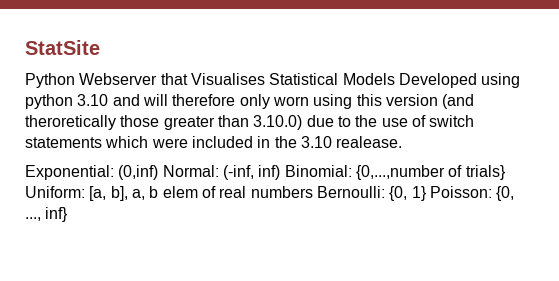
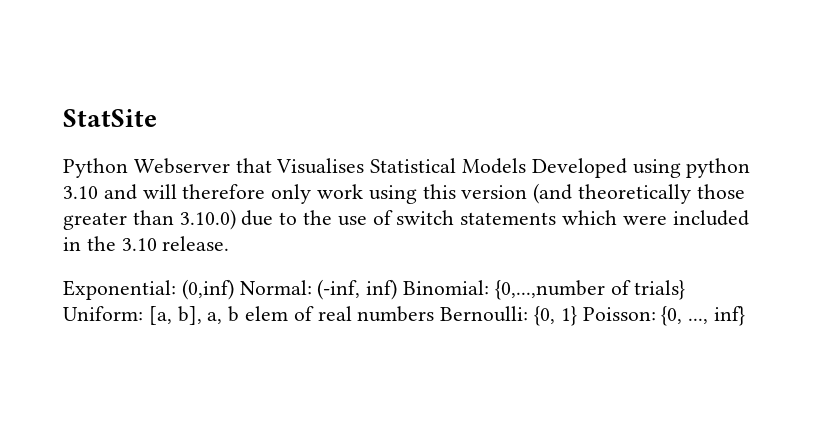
- Python Webserver that Visualises Statistical Models Developed using python 3.10 and will therefore only worn using this version (and theroretically those greater than 3.10.0) due to the use of switch statements which were included in the 3.10 realease.
+ Python Webserver that Visualises Statistical Models Developed using python 3.10 and will therefore only work using this version (and theoretically those greater than 3.10.0) due to the use of switch statements which were included in the 3.10 release.

